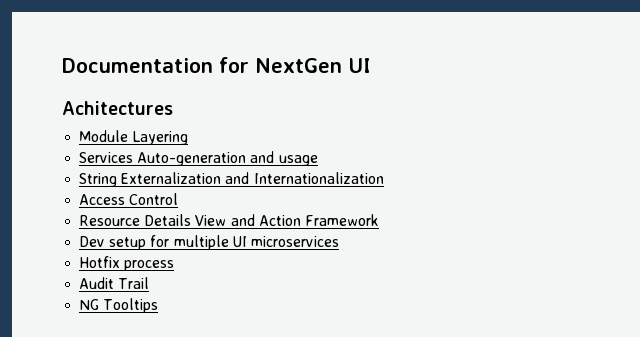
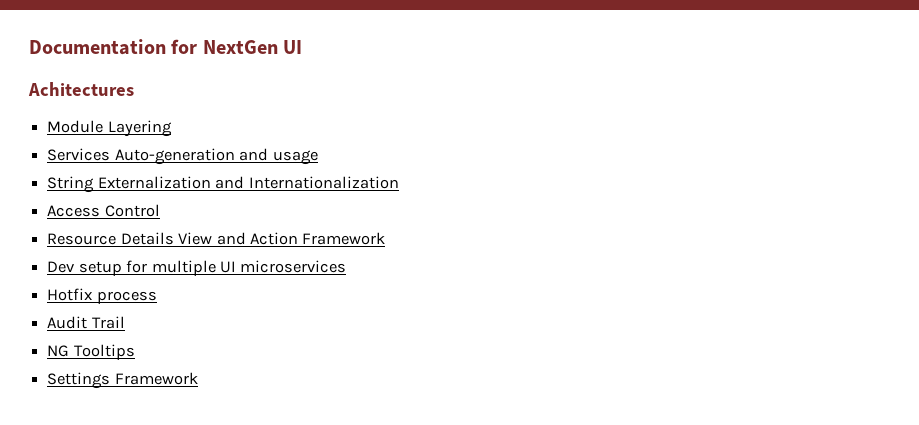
+ Settings Framework

